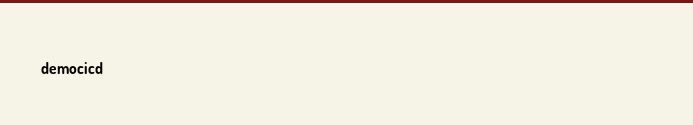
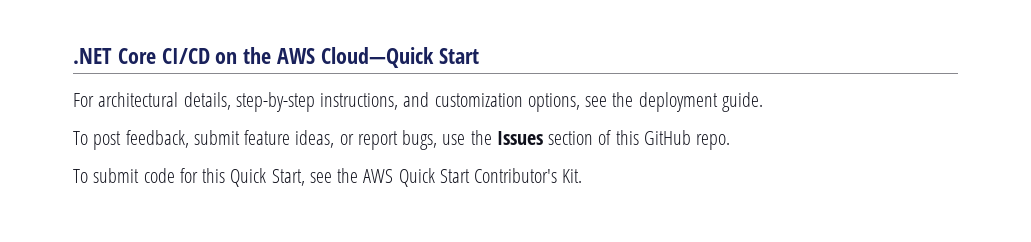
- democicd
+ .NET Core CI/CD on the AWS Cloud—Quick Start
+ For architectural details, step-by-step instructions, and customization options, see the deployment guide.
+ To post feedback, submit feature ideas, or report bugs, use the Issues section of this GitHub repo.
+ To submit code for this Quick Start, see the AWS Quick Start Contributor's Kit.

